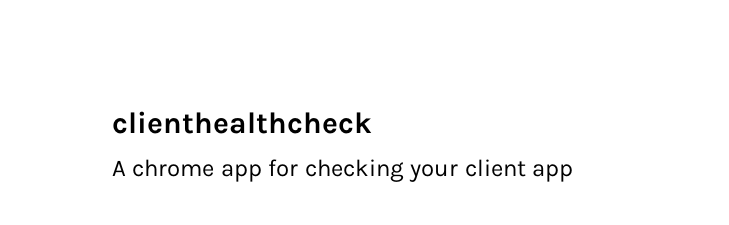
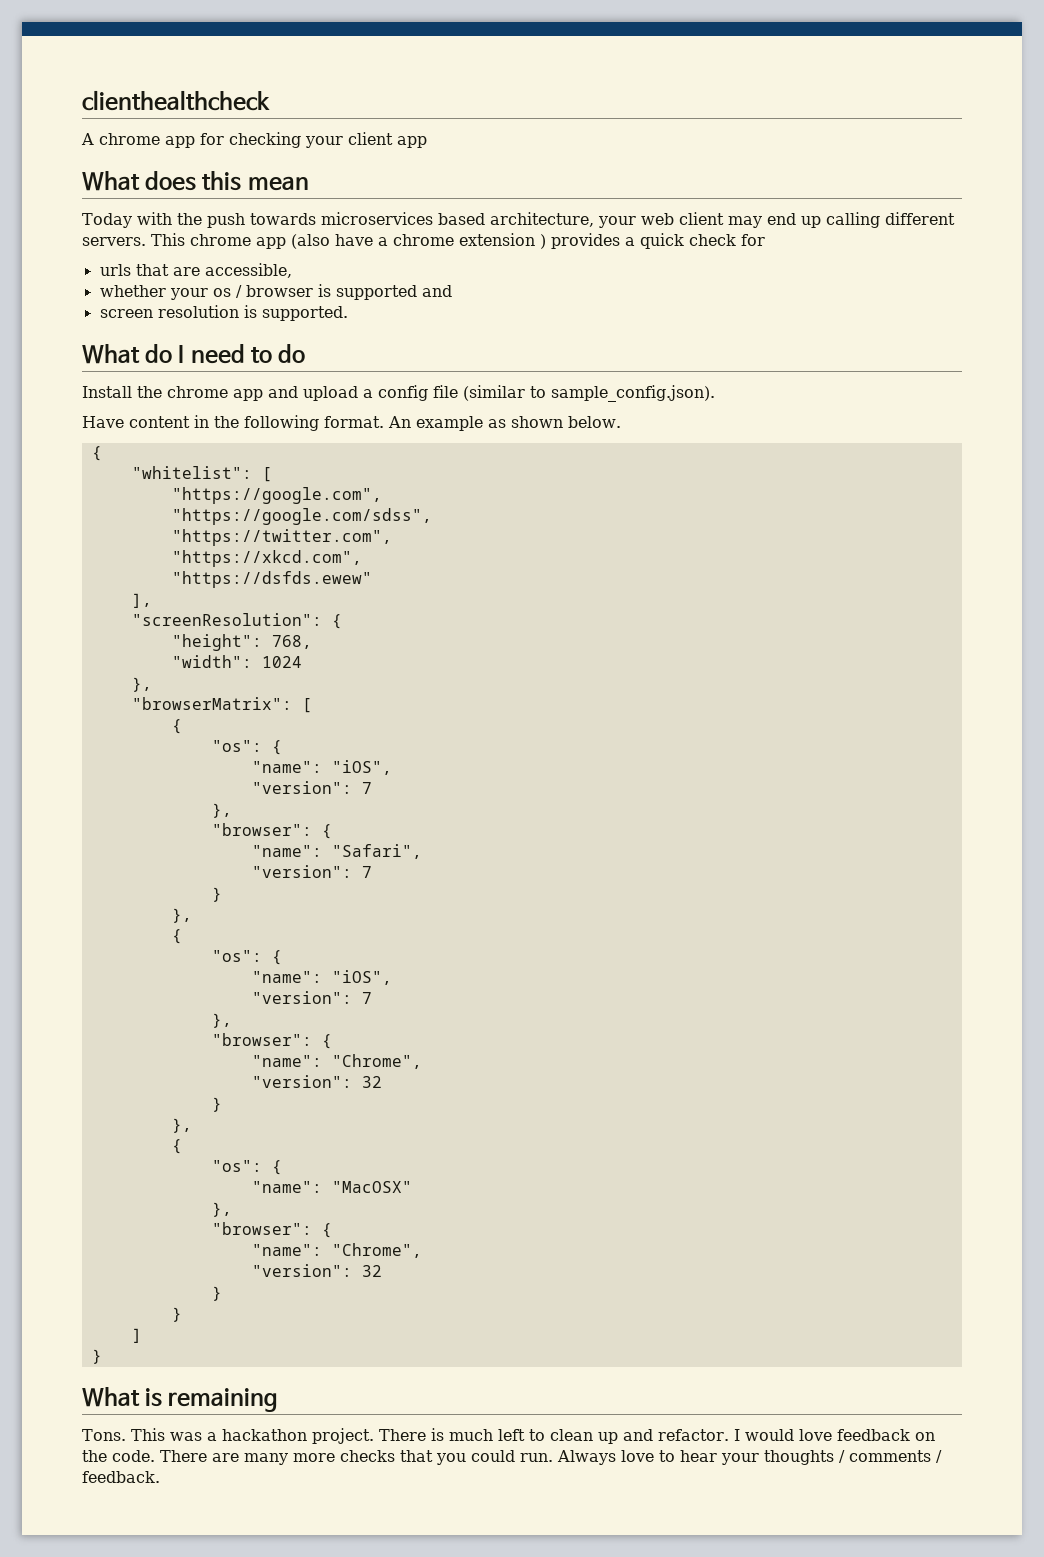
+ What does this mean
+ Today with the push towards microservices based architecture, your web client may end up calling different servers. This chrome app (also have a chrome extension ) provides a quick check for
+ urls that are accessible,
+ whether your os / browser is supported and
+ screen resolution is supported.
+ What do I need to do
+ Install the chrome app and upload a config file (similar to sample_config.json).
+ Have content in the following format. An example as shown below.
+ {
+ "whitelist": [
+ "https://google.com",
+ "https://google.com/sdss",
+ "https://twitter.com",
+ "https://xkcd.com",
+ "https://dsfds.ewew"
+ ],
+ "screenResolution": {
+ "height": 768,
+ "width": 1024
+ },
+ "browserMatrix": [
+ {
+ "os": {
+ "name": "iOS",
+ "version": 7
+ },
+ "browser": {
+ "name": "Safari",
+ "version": 7
+ }
+ },
+ {
+ "os": {
+ "name": "iOS",
+ "version": 7
+ },
+ "browser": {
+ "name": "Chrome",
+ "version": 32
+ }
+ },
+ {
+ "os": {
+ "name": "MacOSX"
+ },
+ "browser": {
+ "name": "Chrome",
+ "version": 32
+ }
+ }
+ ]
+ }
+ What is remaining
+ Tons. This was a hackathon project. There is much left to clean up and refactor. I would love feedback on the code. There are many more checks that you could run. Always love to hear your thoughts / comments / feedback.

